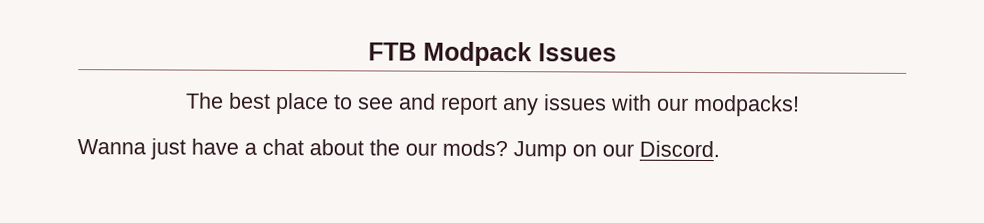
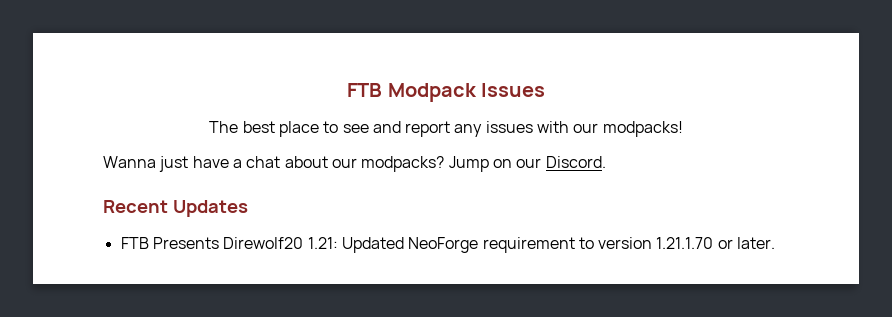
- Wanna just have a chat about the our mods?
+ Wanna just have a chat about our modpacks?
+ Recent Updates
+ FTB Presents Direwolf20 1.21: Updated NeoForge requirement to version 1.21.1.70 or later.

